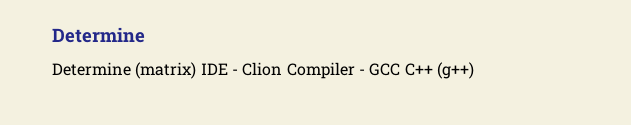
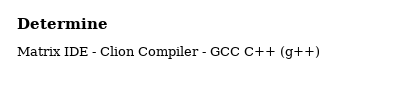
- Determine (matrix) IDE - Clion Compiler - GCC C++ (g++)
+ Matrix IDE - Clion Compiler - GCC C++ (g++)

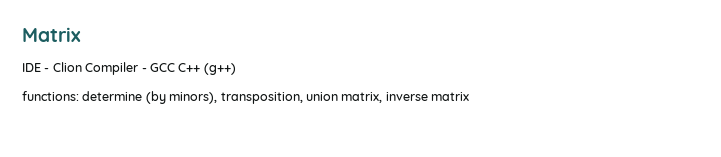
- Determine
- Matrix IDE - Clion Compiler - GCC C++ (g++)
+ Matrix
+ IDE - Clion Compiler - GCC C++ (g++)
+ functions: determine (by minors), transposition, union matrix, inverse matrix

